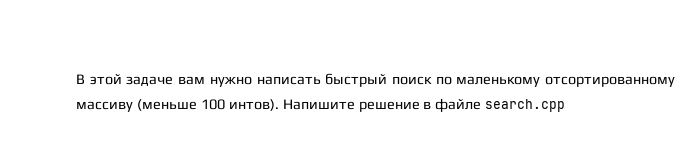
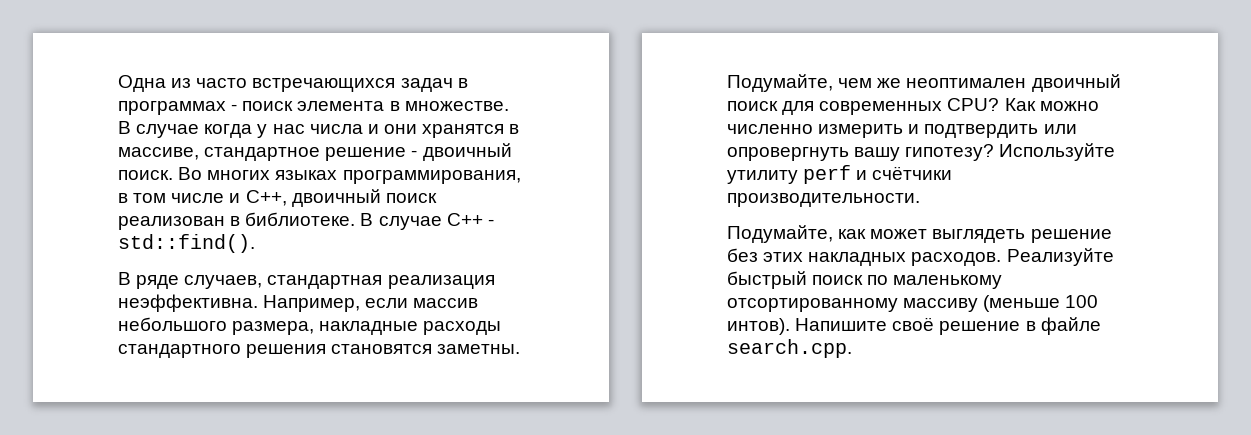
- В этой задаче вам нужно написать быстрый поиск по маленькому отсортированному массиву (меньше 100 интов).
+ Одна из часто встречающихся задач в программах - поиск элемента в множестве. В случае когда у нас числа и они хранятся в массиве, стандартное решение - двоичный поиск. Во многих языках программирования, в том числе и C++, двоичный поиск реализован в библиотеке. В случае C++ - std::find().
+ В ряде случаев, стандартная реализация неэффективна. Например, если массив небольшого размера, накладные расходы стандартного решения становятся заметны. Подумайте, чем же неоптимален двоичный поиск для современных CPU? Как можно численно измерить и подтвердить или опровергнуть вашу гипотезу? Используйте утилиту perf и счётчики производительности.
+ Подумайте, как может выглядеть решение без этих накладных расходов. Реализуйте быстрый поиск по маленькому отсортированному массиву (меньше 100 интов).
- Напишите решение в файле search.cpp
+ Напишите своё решение в файле search.cpp.

